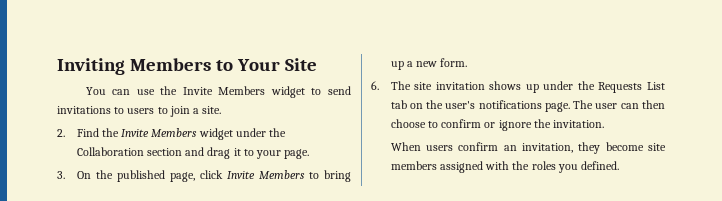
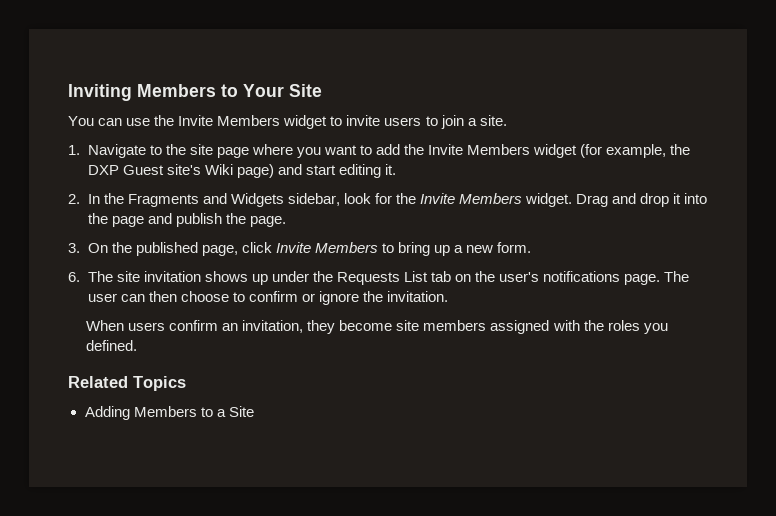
- You can use the Invite Members widget to send invitations to users to join a site.
+ You can use the Invite Members widget to invite users to join a site.
- 2. Find the Invite Members widget under the Collaboration section and drag it to your page.
+ 1. Navigate to the site page where you want to add the Invite Members widget (for example, the DXP Guest site's Wiki page) and start editing it.
+ 2. In the Fragments and Widgets sidebar, look for the Invite Members widget. Drag and drop it into the page and publish the page.
+ Related Topics
+ Adding Members to a Site

